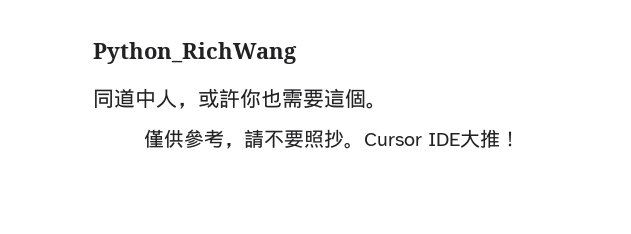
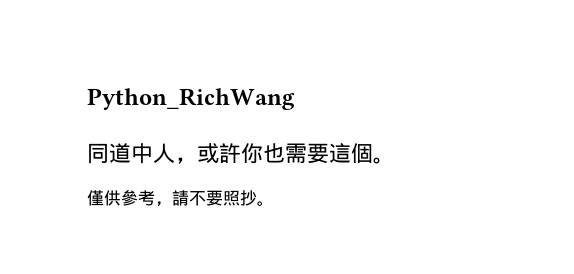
- Cursor IDE大推！

